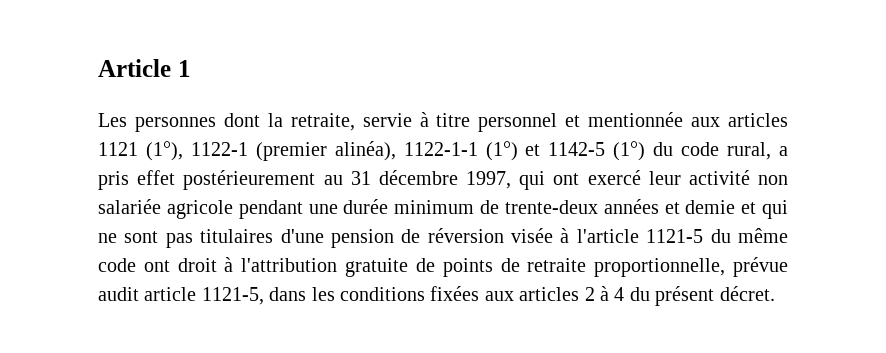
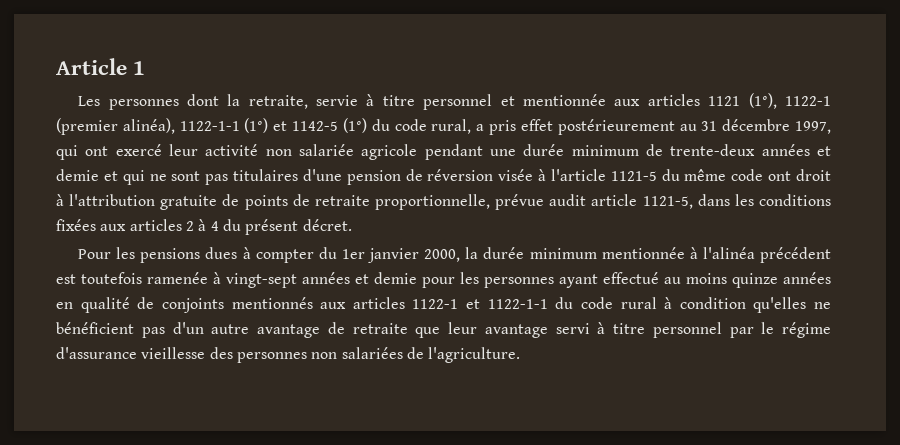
+ Pour les pensions dues à compter du 1er janvier 2000, la durée minimum mentionnée à l'alinéa précédent est toutefois ramenée à vingt-sept années et demie pour les personnes ayant effectué au moins quinze années en qualité de conjoints mentionnés aux articles 1122-1 et 1122-1-1 du code rural à condition qu'elles ne bénéficient pas d'un autre avantage de retraite que leur avantage servi à titre personnel par le régime d'assurance vieillesse des personnes non salariées de l'agriculture.

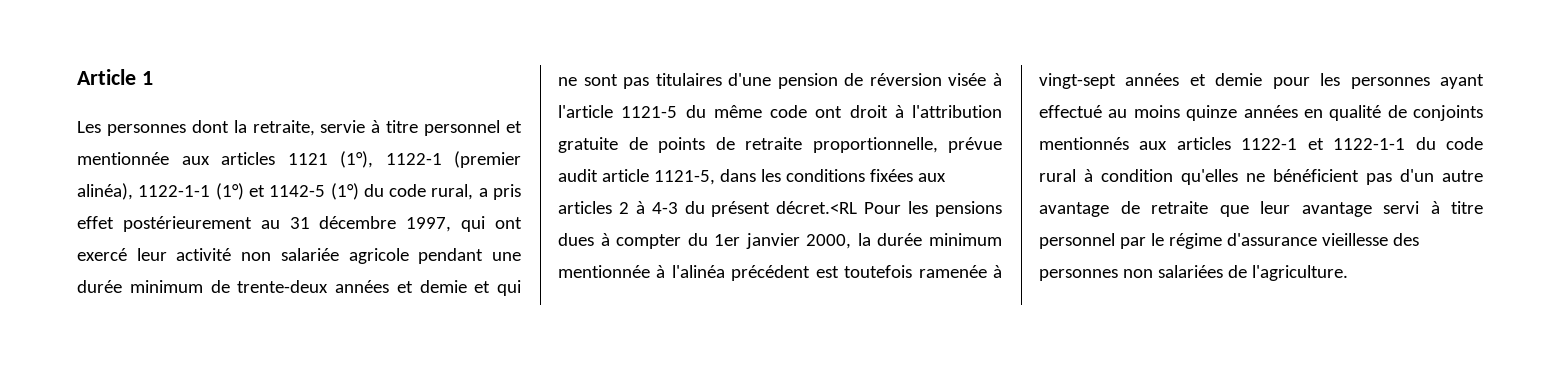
- Les personnes dont la retraite, servie à titre personnel et mentionnée aux articles 1121 (1°), 1122-1 (premier alinéa), 1122-1-1 (1°) et 1142-5 (1°) du code rural, a pris effet postérieurement au 31 décembre 1997, qui ont exercé leur activité non salariée agricole pendant une durée minimum de trente-deux années et demie et qui ne sont pas titulaires d'une pension de réversion visée à l'article 1121-5 du même code ont droit à l'attribution gratuite de points de retraite proportionnelle, prévue audit article 1121-5, dans les conditions fixées aux articles 2 à 4 du présent décret.
- Pour les pensions dues à compter du 1er janvier 2000, la durée minimum mentionnée à l'alinéa précédent est toutefois ramenée à vingt-sept années et demie pour les personnes ayant effectué au moins quinze années en qualité de conjoints mentionnés aux articles 1122-1 et 1122-1-1 du code rural à condition qu'elles ne bénéficient pas d'un autre avantage de retraite que leur avantage servi à titre personnel par le régime d'assurance vieillesse des personnes non salariées de l'agriculture.
+ Les personnes dont la retraite, servie à titre personnel et mentionnée aux articles 1121 (1°), 1122-1 (premier alinéa), 1122-1-1 (1°) et 1142-5 (1°) du code rural, a pris effet postérieurement au 31 décembre 1997, qui ont exercé leur activité non salariée agricole pendant une durée minimum de trente-deux années et demie et qui ne sont pas titulaires d'une pension de réversion visée à l'article 1121-5 du même code ont droit à l'attribution gratuite de points de retraite proportionnelle, prévue audit article 1121-5, dans les conditions fixées aux articles 2 à 4-3 du présent décret.<RL Pour les pensions dues à compter du 1er janvier 2000, la durée minimum mentionnée à l'alinéa précédent est toutefois ramenée à vingt-sept années et demie pour les personnes ayant effectué au moins quinze années en qualité de conjoints mentionnés aux articles 1122-1 et 1122-1-1 du code rural à condition qu'elles ne bénéficient pas d'un autre avantage de retraite que leur avantage servi à titre personnel par le régime d'assurance vieillesse des personnes non salariées de l'agriculture.

